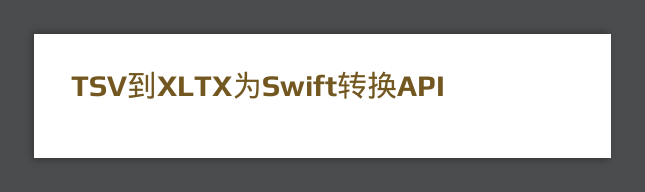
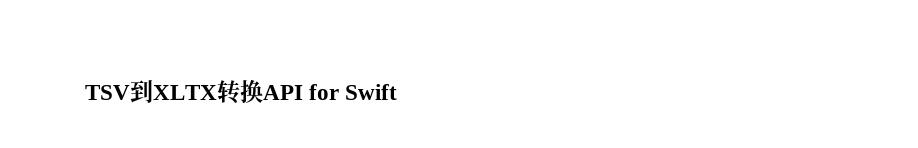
- TSV到XLTX为Swift转换API
+ TSV到XLTX转换API for Swift

